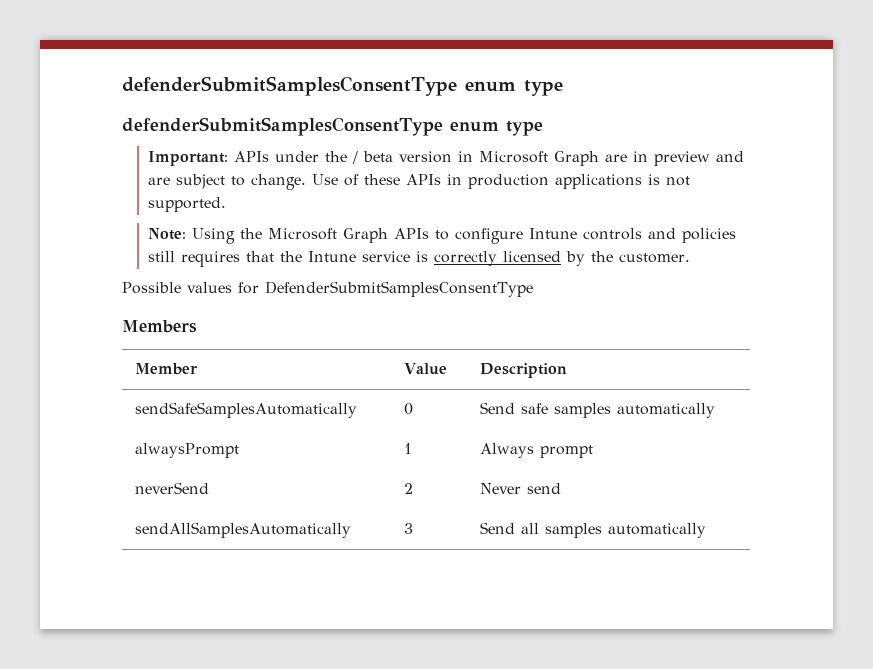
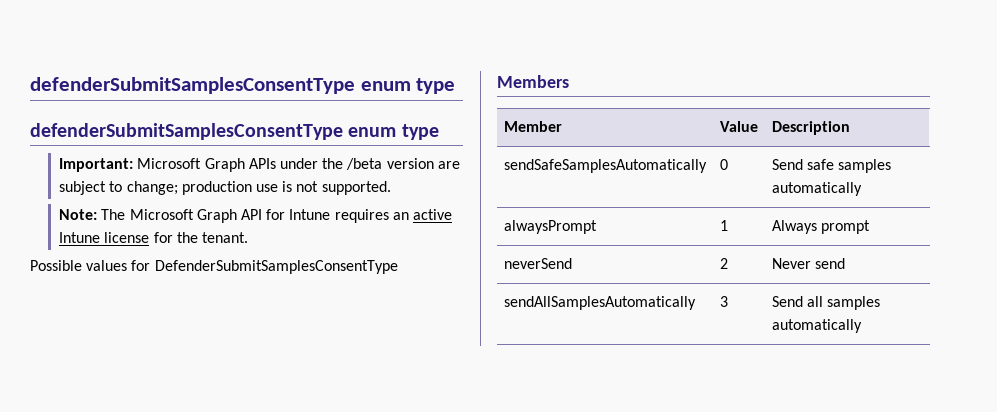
- Important: APIs under the / beta version in Microsoft Graph are in preview and are subject to change. Use of these APIs in production applications is not supported.
- Note: Using the Microsoft Graph APIs to configure Intune controls and policies still requires that the Intune service is correctly licensed by the customer.
+ Important: Microsoft Graph APIs under the /beta version are subject to change; production use is not supported.
+ Note: The Microsoft Graph API for Intune requires an active Intune license for the tenant.

